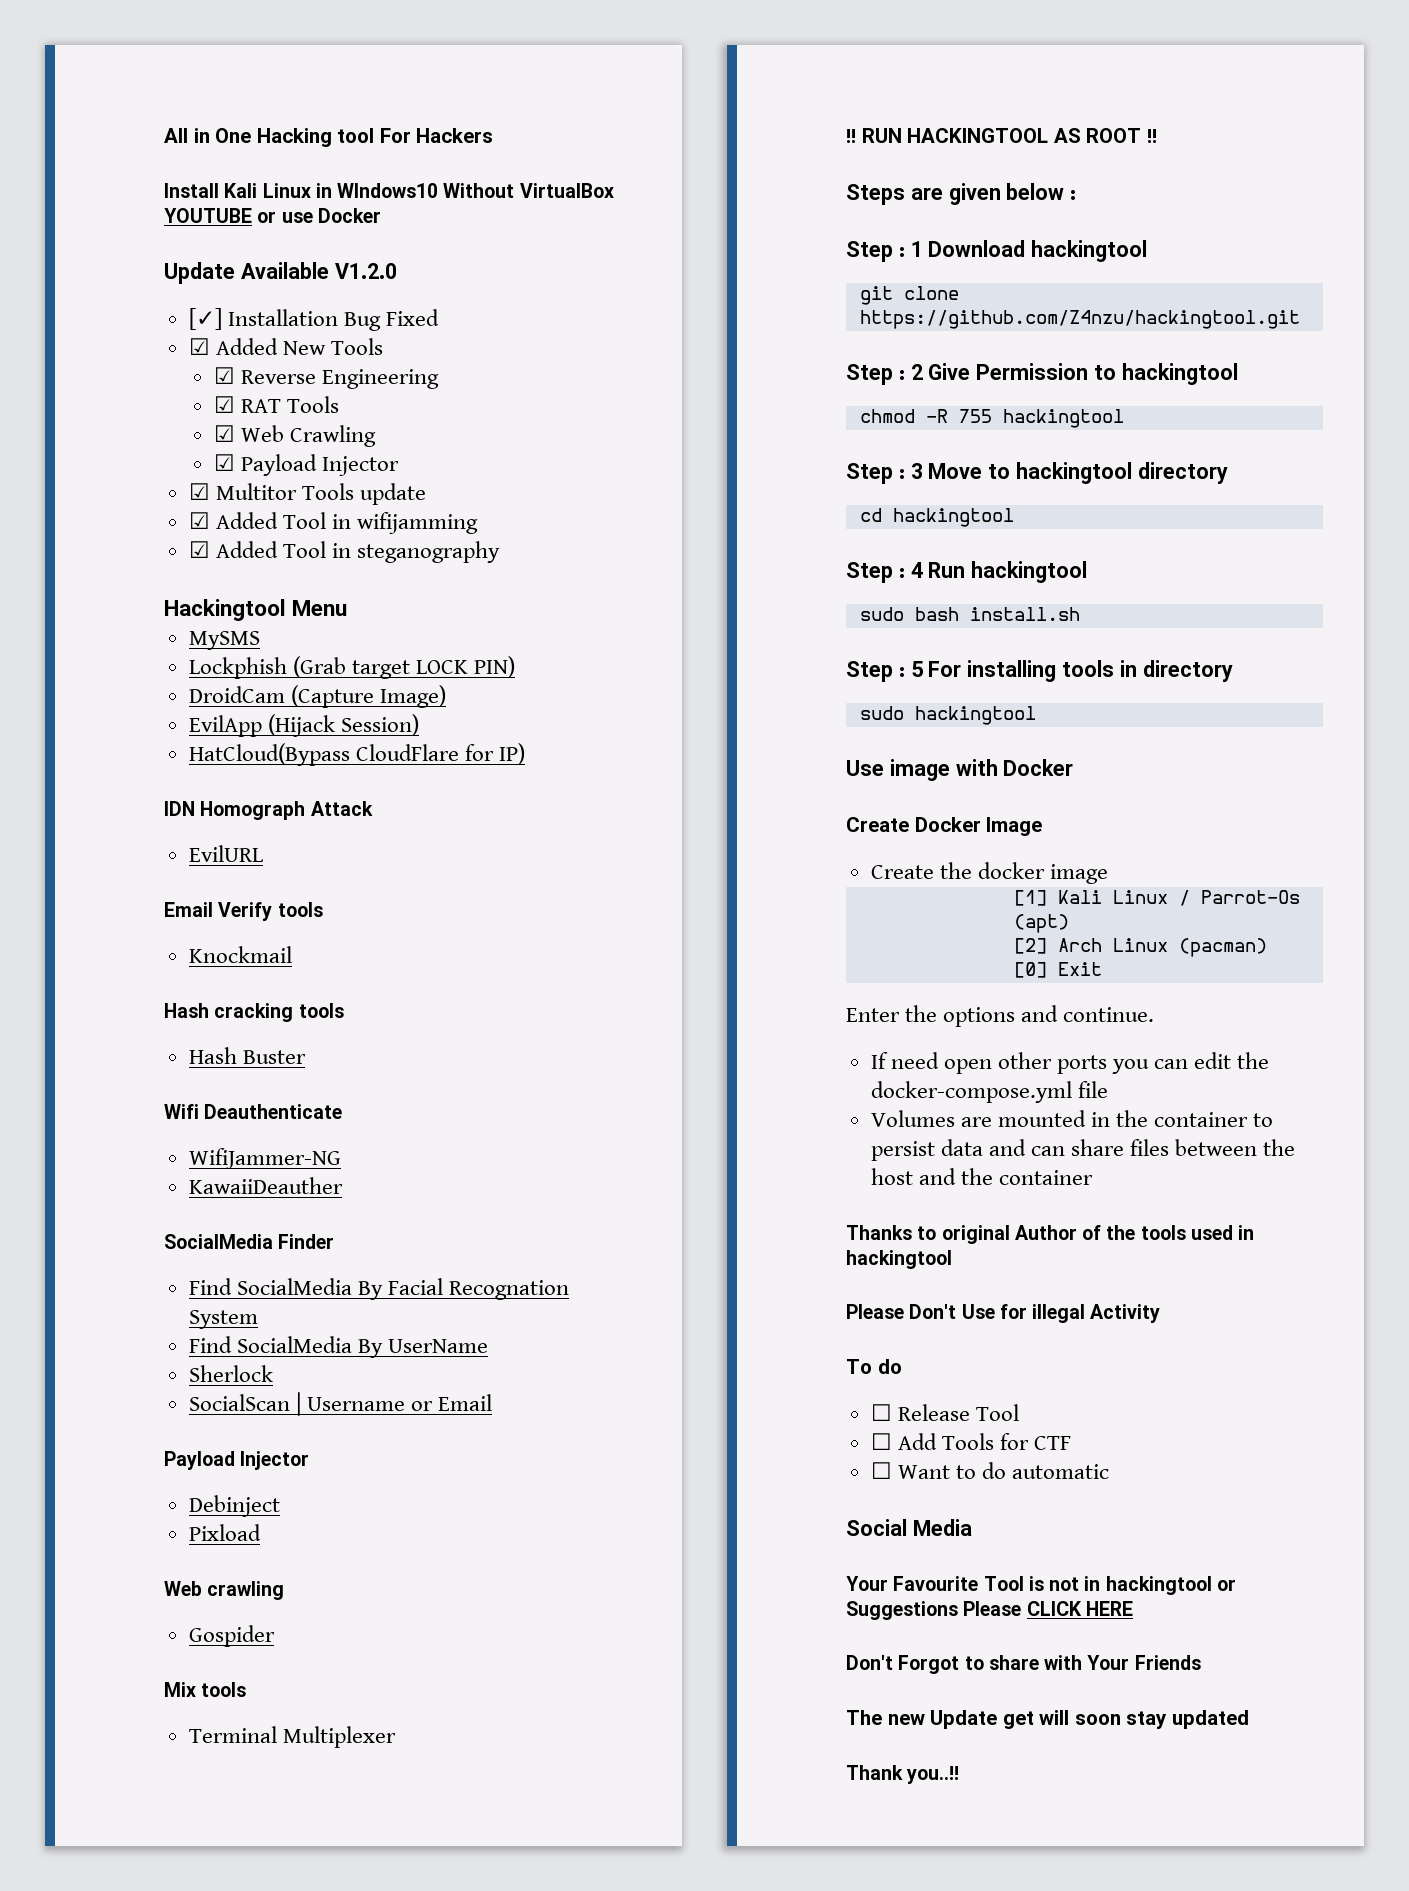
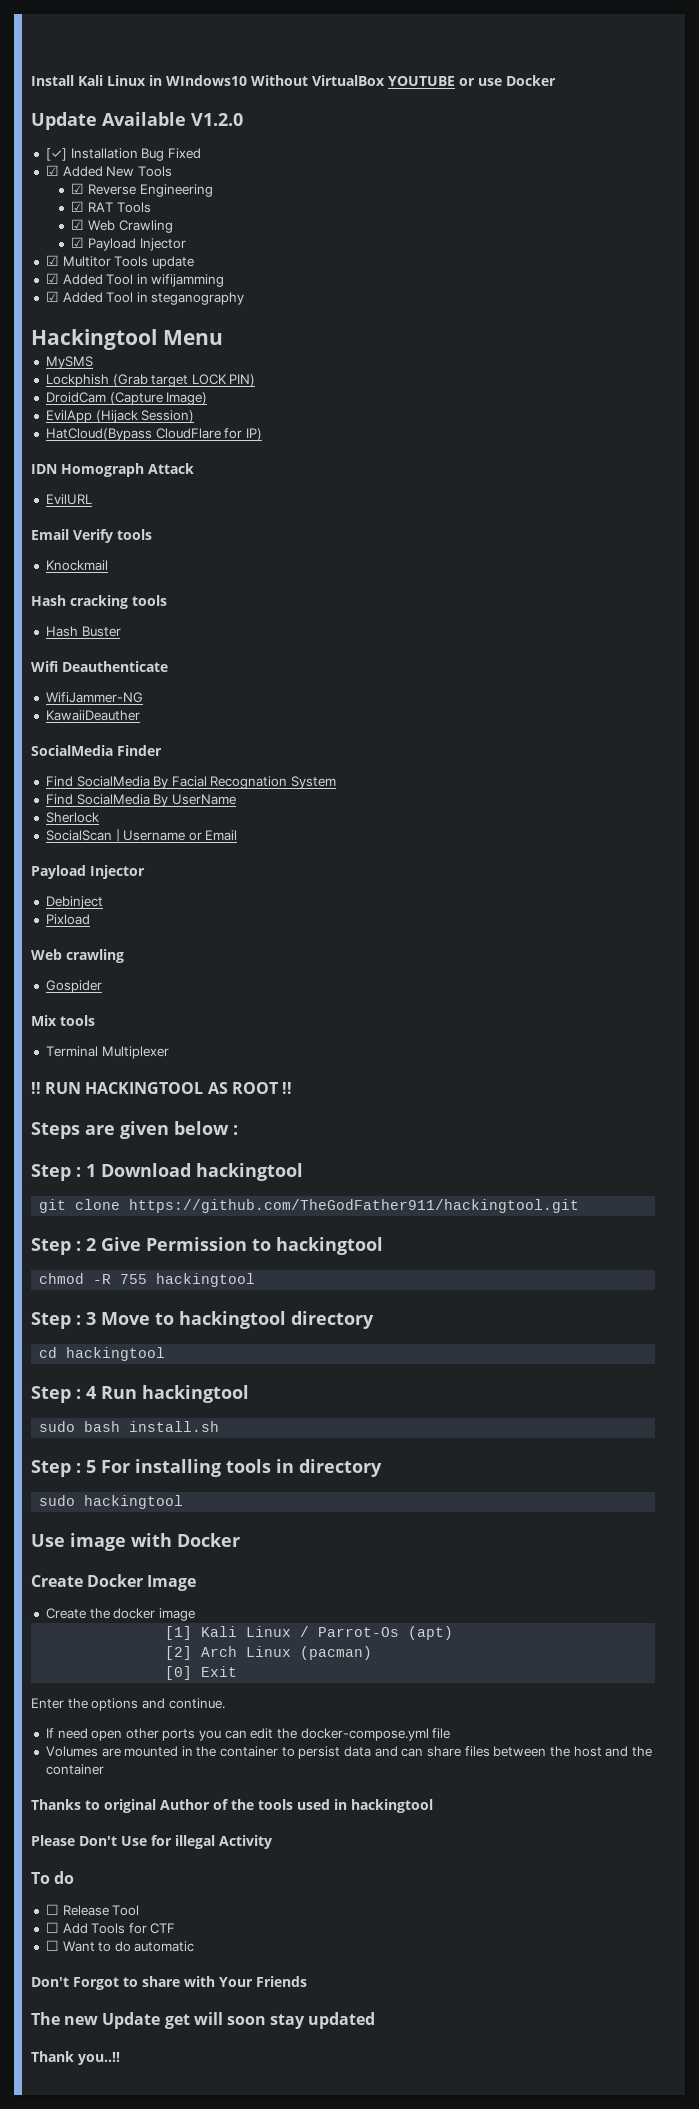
- All in One Hacking tool For Hackers
- git clone https://github.com/Z4nzu/hackingtool.git
+ git clone https://github.com/TheGodFather911/hackingtool.git
- Social Media
- Your Favourite Tool is not in hackingtool or Suggestions Please CLICK HERE

